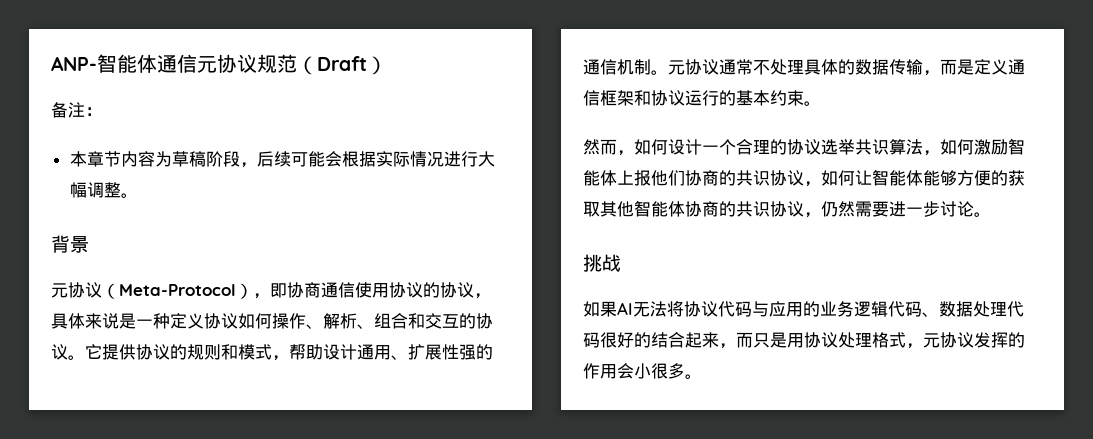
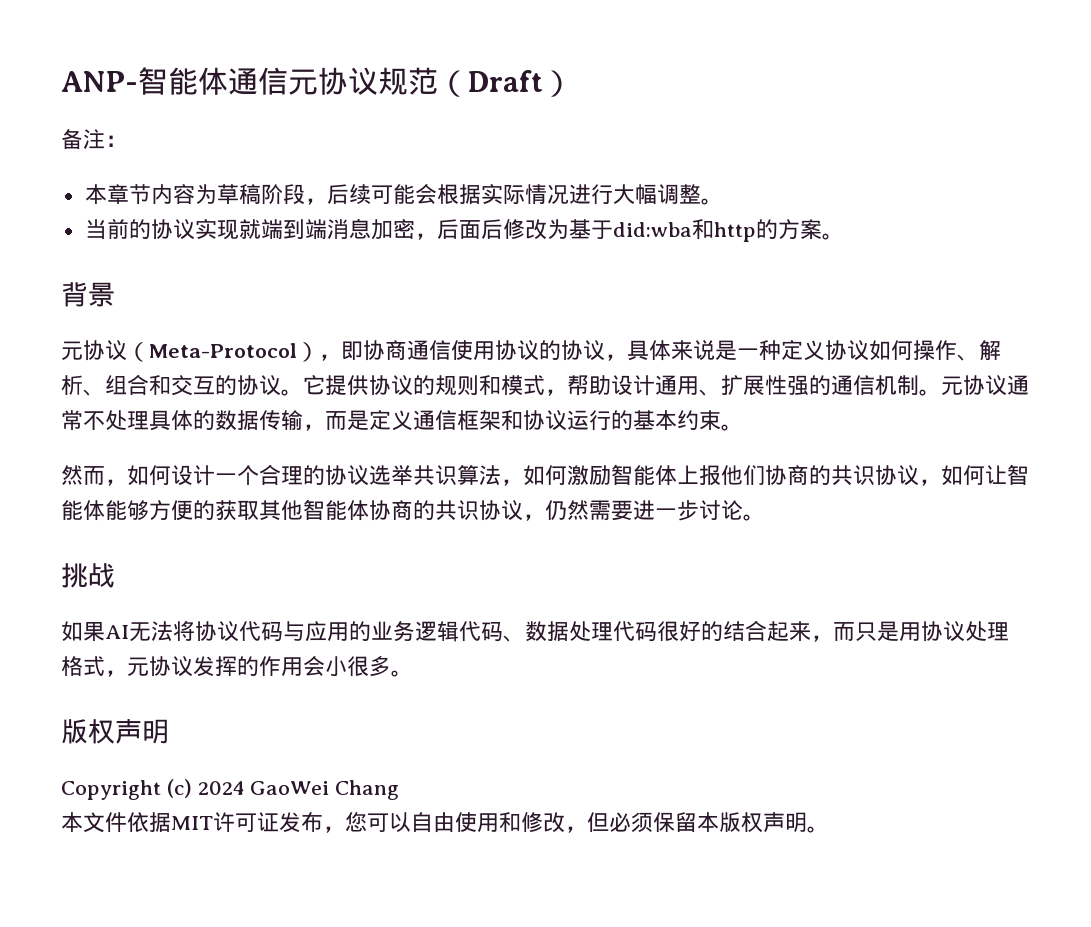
+ 当前的协议实现就端到端消息加密，后面后修改为基于did:wba和http的方案。
  如果AI无法将协议代码与应用的业务逻辑代码、数据处理代码很好的结合起来，而只是用协议处理格式，元协议发挥的作用会小很多。
+ 版权声明
+ Copyright (c) 2024 GaoWei Chang
+ 本文件依据MIT许可证发布，您可以自由使用和修改，但必须保留本版权声明。

